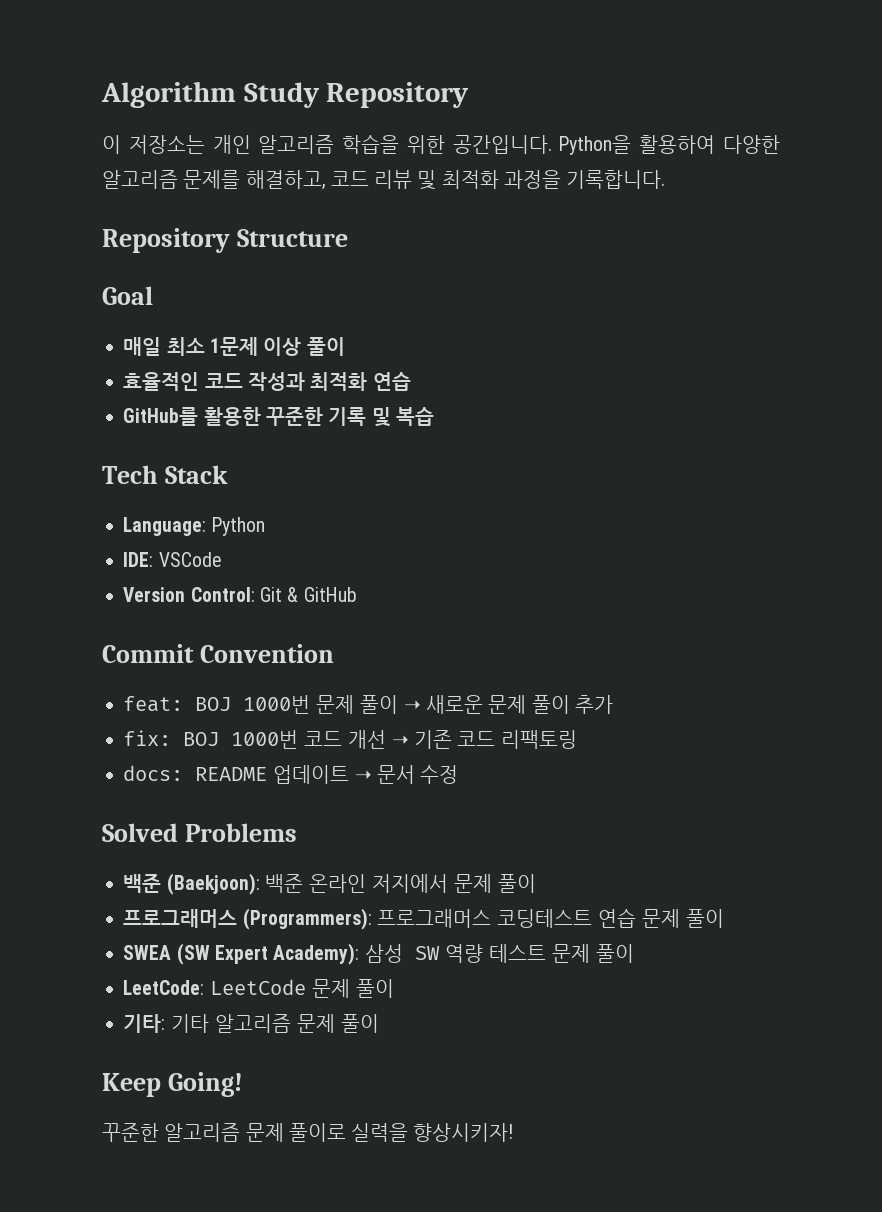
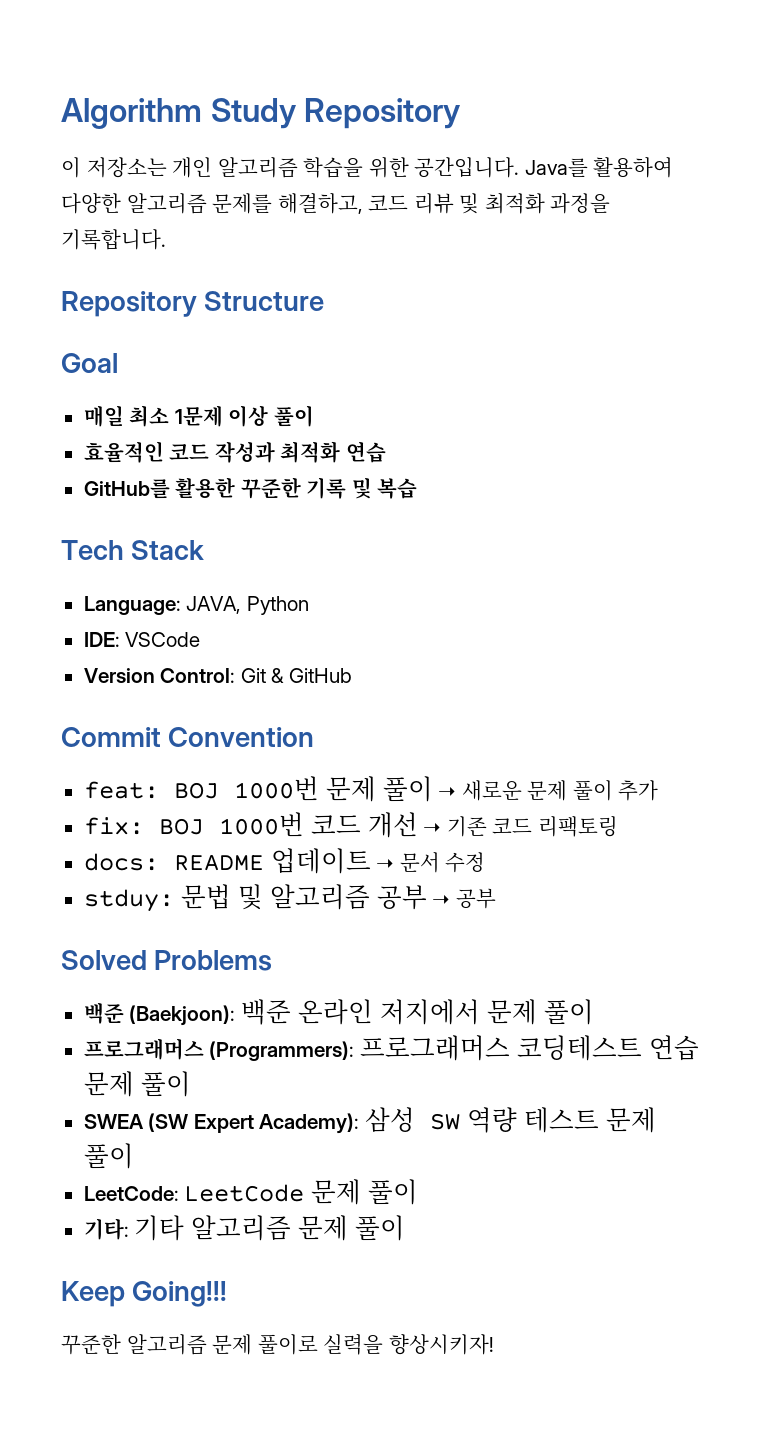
- Python을 활용하여 다양한 알고리즘 문제를 해결하고, 코드 리뷰 및 최적화 과정을 기록합니다.
+ Java를 활용하여 다양한 알고리즘 문제를 해결하고, 코드 리뷰 및 최적화 과정을 기록합니다.
- Language: Python
+ Language: JAVA, Python
+ stduy: 문법 및 알고리즘 공부 ➝ 공부
- Keep Going!
+ Keep Going!!!

